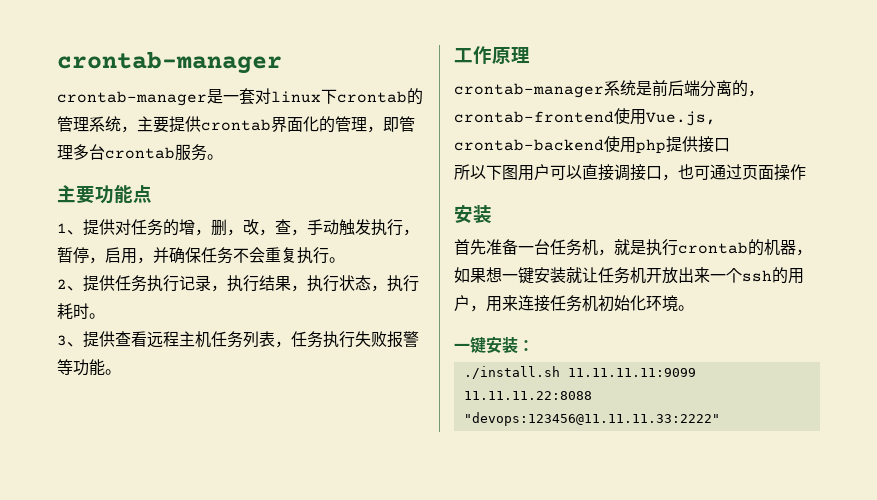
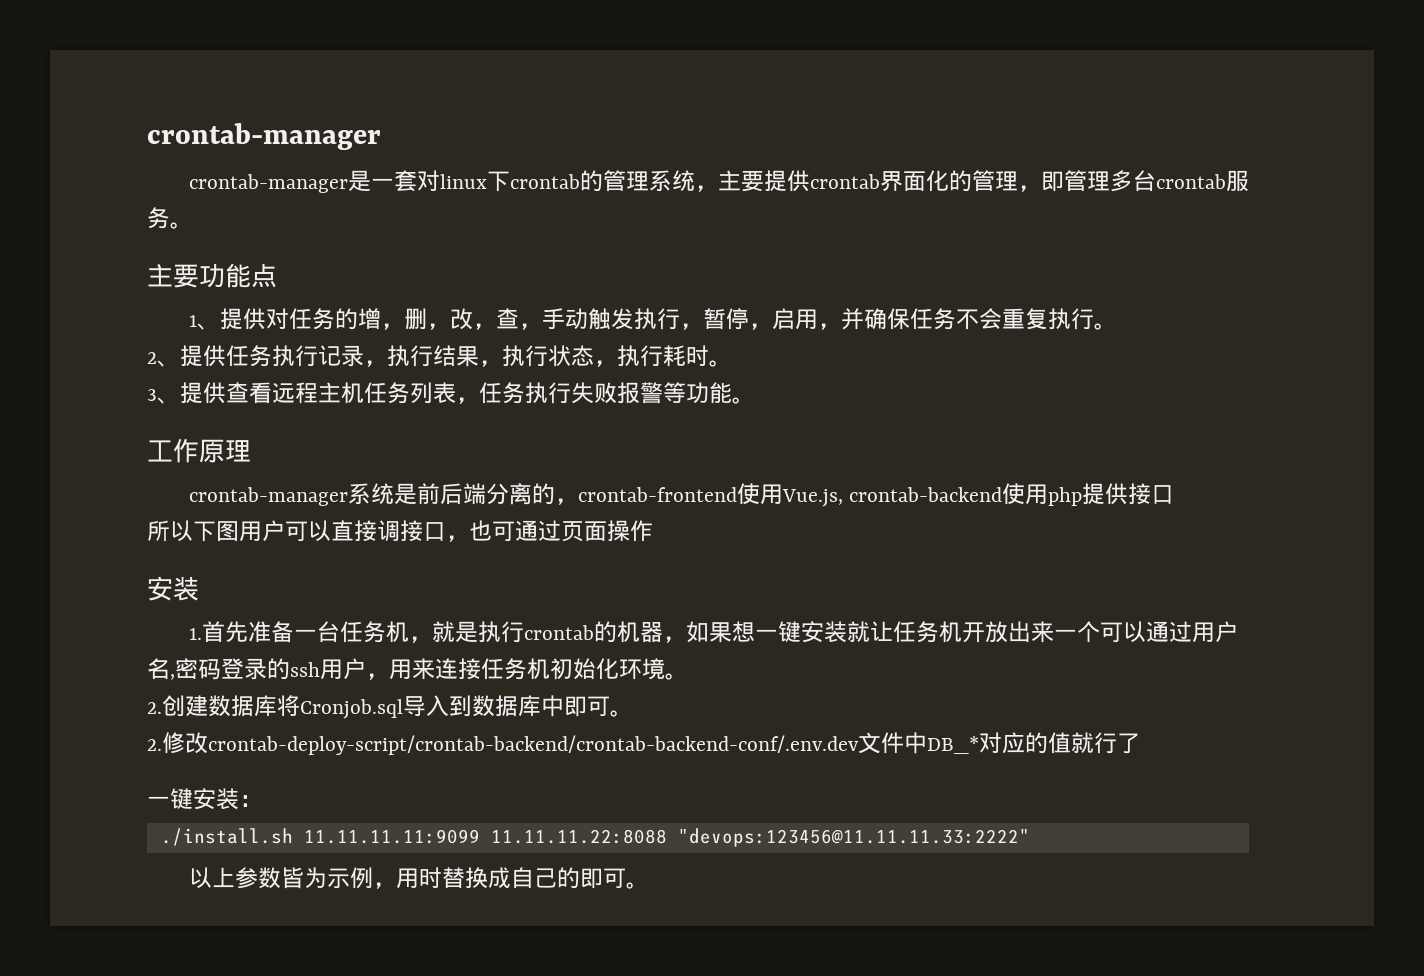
- 首先准备一台任务机，就是执行crontab的机器，如果想一键安装就让任务机开放出来一个ssh的用户，用来连接任务机初始化环境。
+ 1.首先准备一台任务机，就是执行crontab的机器，如果想一键安装就让任务机开放出来一个可以通过用户名,密码登录的ssh用户，用来连接任务机初始化环境。
+ 2.创建数据库将Cronjob.sql导入到数据库中即可。
+ 2.修改crontab-deploy-script/crontab-backend/crontab-backend-conf/.env.dev文件中DB_*对应的值就行了
+ 以上参数皆为示例，用时替换成自己的即可。

